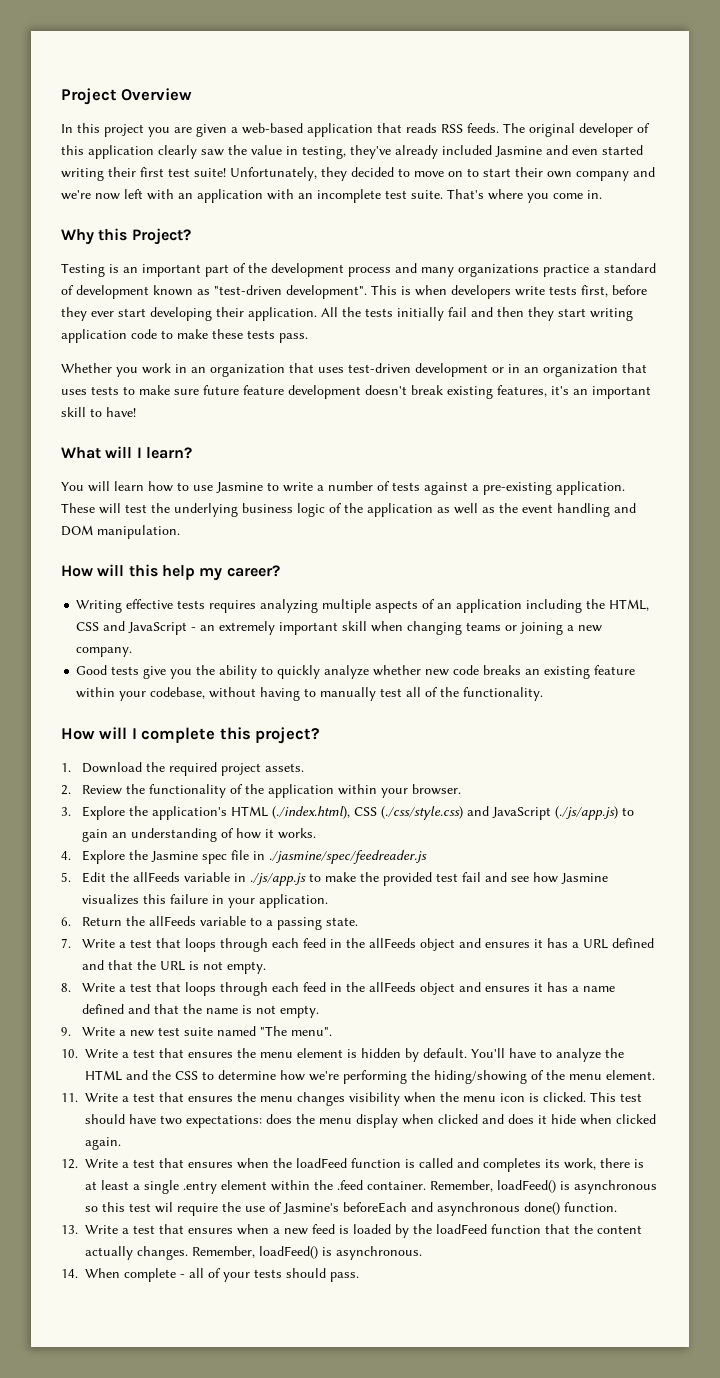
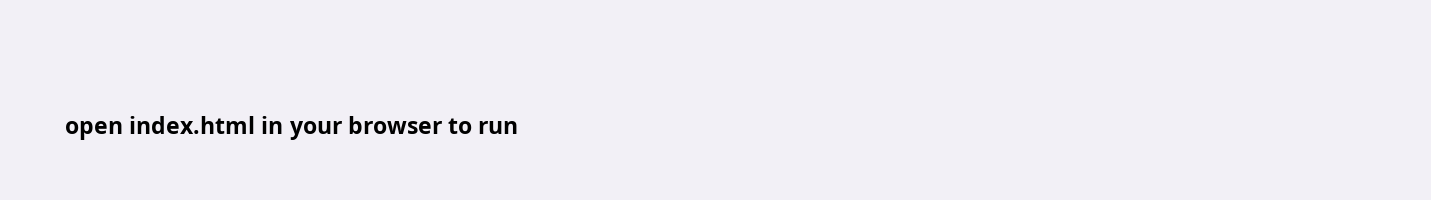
- Project Overview
- In this project you are given a web-based application that reads RSS feeds. The original developer of this application clearly saw the value in testing, they've already included Jasmine and even started writing their first test suite! Unfortunately, they decided to move on to start their own company and we're now left with an application with an incomplete test suite. That's where you come in.
- Why this Project?
- Testing is an important part of the development process and many organizations practice a standard of development known as "test-driven development". This is when developers write tests first, before they ever start developing their application. All the tests initially fail and then they start writing application code to make these tests pass.
- Whether you work in an organization that uses test-driven development or in an organization that uses tests to make sure future feature development doesn't break existing features, it's an important skill to have!
- What will I learn?
- You will learn how to use Jasmine to write a number of tests against a pre-existing application. These will test the underlying business logic of the application as well as the event handling and DOM manipulation.
- How will this help my career?
- Writing effective tests requires analyzing multiple aspects of an application including the HTML, CSS and JavaScript - an extremely important skill when changing teams or joining a new company.
- Good tests give you the ability to quickly analyze whether new code breaks an existing feature within your codebase, without having to manually test all of the functionality.
- How will I complete this project?
- 1. Download the required project assets.
- 2. Review the functionality of the application within your browser.
- 3. Explore the application's HTML (./index.html), CSS (./css/style.css) and JavaScript (./js/app.js) to gain an understanding of how it works.
- 4. Explore the Jasmine spec file in ./jasmine/spec/feedreader.js
- 5. Edit the allFeeds variable in ./js/app.js to make the provided test fail and see how Jasmine visualizes this failure in your application.
- 6. Return the allFeeds variable to a passing state.
- 7. Write a test that loops through each feed in the allFeeds object and ensures it has a URL defined and that the URL is not empty.
- 8. Write a test that loops through each feed in the allFeeds object and ensures it has a name defined and that the name is not empty.
- 9. Write a new test suite named "The menu".
- 10. Write a test that ensures the menu element is hidden by default. You'll have to analyze the HTML and the CSS to determine how we're performing the hiding/showing of the menu element.
- 11. Write a test that ensures the menu changes visibility when the menu icon is clicked. This test should have two expectations: does the menu display when clicked and does it hide when clicked again.
- 12. Write a test that ensures when the loadFeed function is called and completes its work, there is at least a single .entry element within the .feed container. Remember, loadFeed() is asynchronous so this test wil require the use of Jasmine's beforeEach and asynchronous done() function.
- 13. Write a test that ensures when a new feed is loaded by the loadFeed function that the content actually changes. Remember, loadFeed() is asynchronous.
- 14. When complete - all of your tests should pass.
+ open index.html in your browser to run

